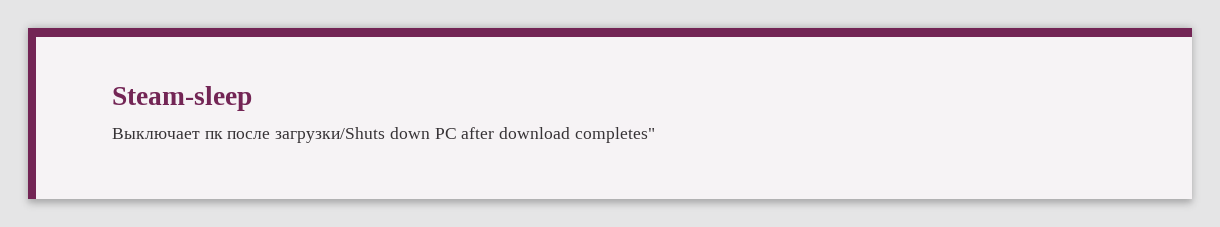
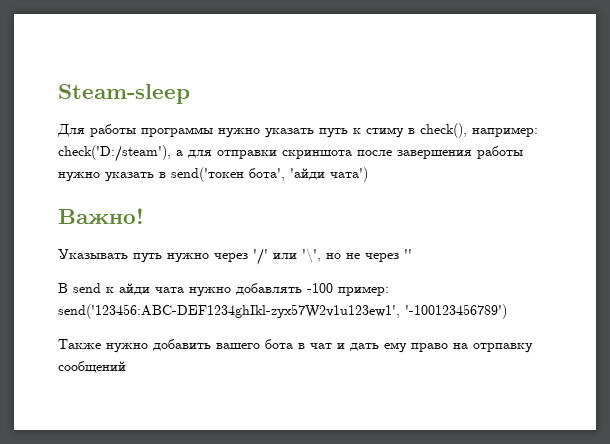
- Выключает пк после загрузки/Shuts down PC after download completes"
+ Для работы программы нужно указать путь к стиму в check(), например: check('D:/steam'), а для отправки скриншота после завершения работы нужно указать в send('токен бота', 'айди чата')
+ Важно!
+ Указывать путь нужно через '/' или '\', но не через ''
+ В send к айди чата нужно добавлять -100 пример: send('123456:ABC-DEF1234ghIkl-zyx57W2v1u123ew1', '-100123456789')
+ Также нужно добавить вашего бота в чат и дать ему право на отрпавку сообщений

